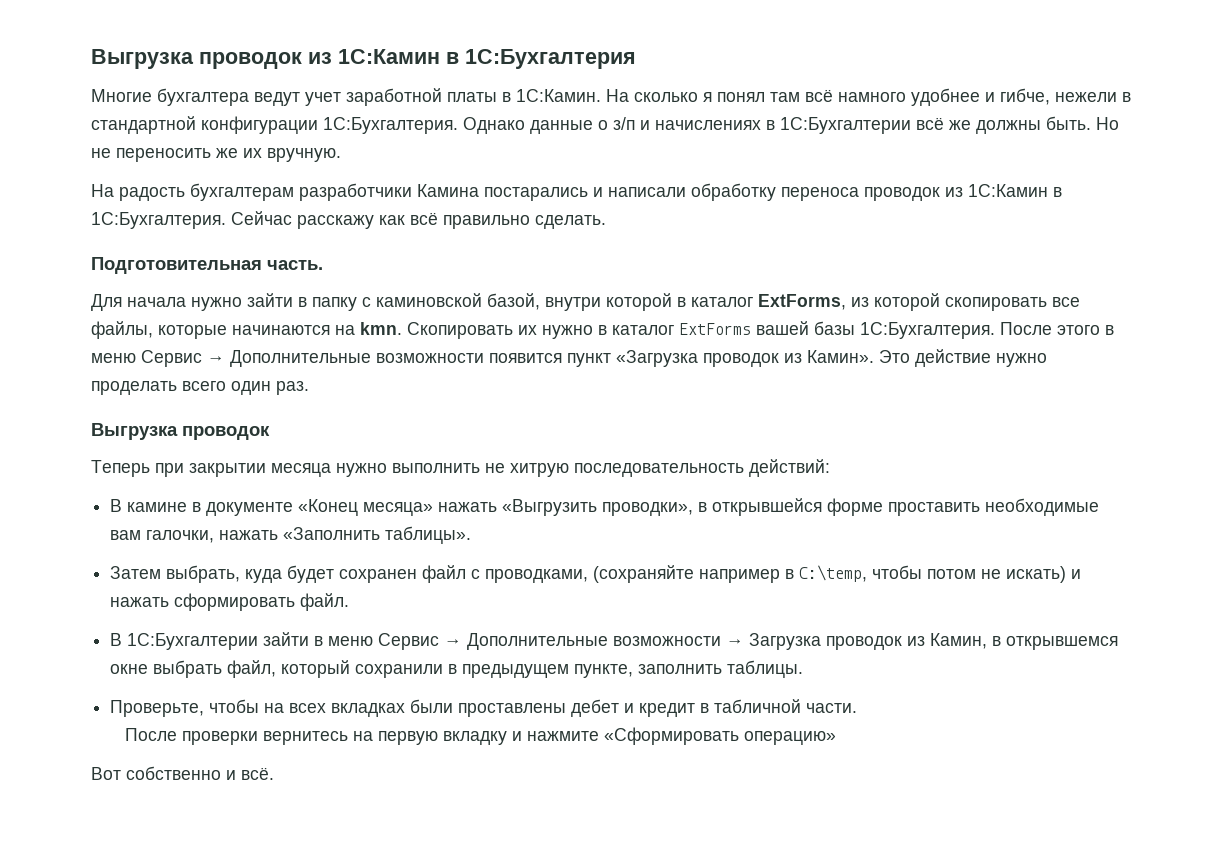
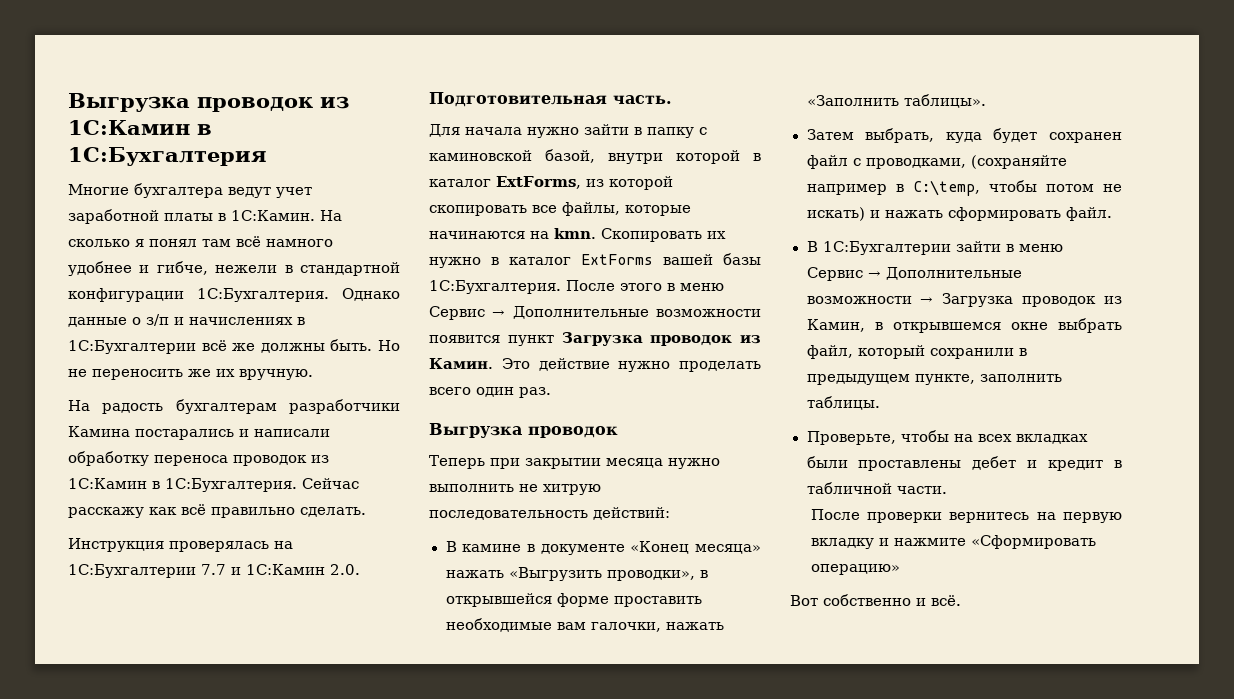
+ Инструкция проверялась на 1С:Бухгалтерии 7.7 и 1С:Камин 2.0.
- После этого в меню Сервис → Дополнительные возможности появится пункт «Загрузка проводок из Камин».
+ После этого в меню Сервис → Дополнительные возможности появится пункт Загрузка проводок из Камин.

